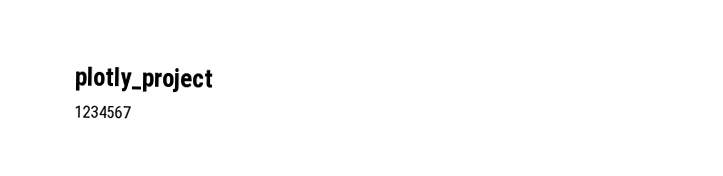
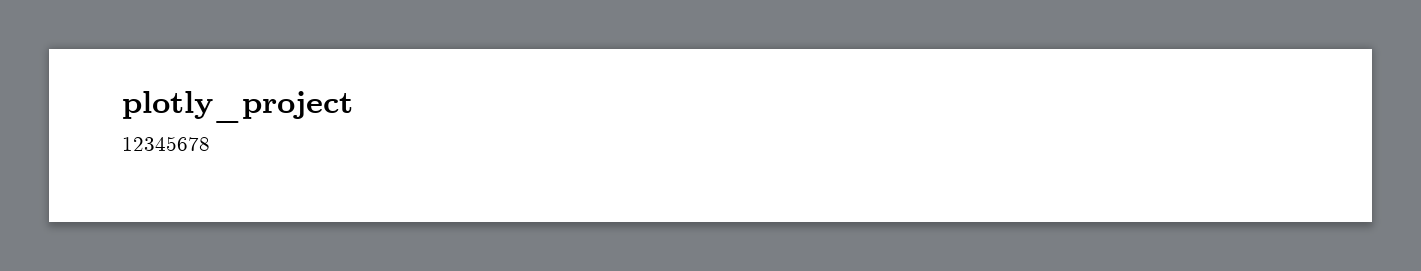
- 1234567
+ 12345678

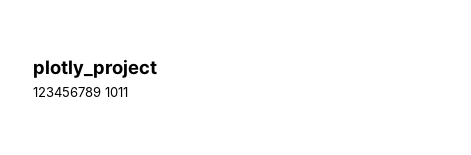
- 12345678
+ 123456789 1011

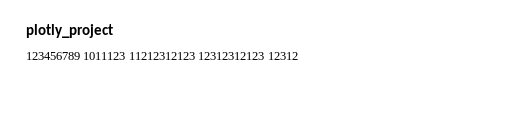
- 123456789 1011
+ 123456789 1011123 11212312123 12312312123 12312

